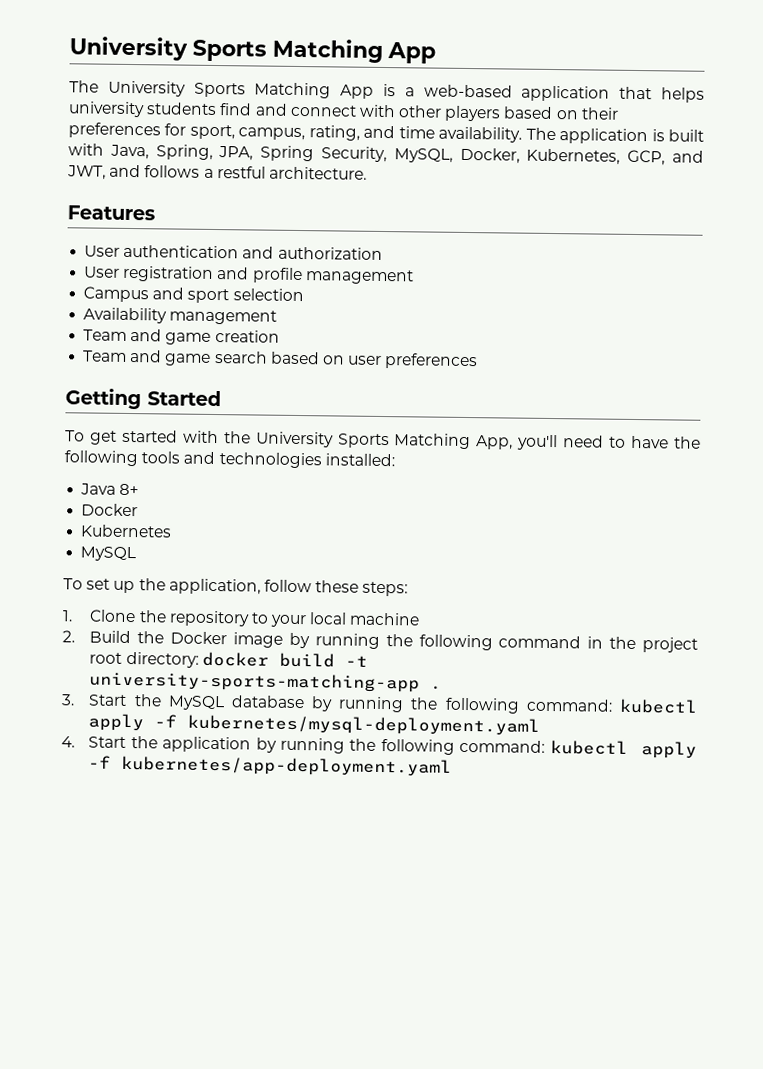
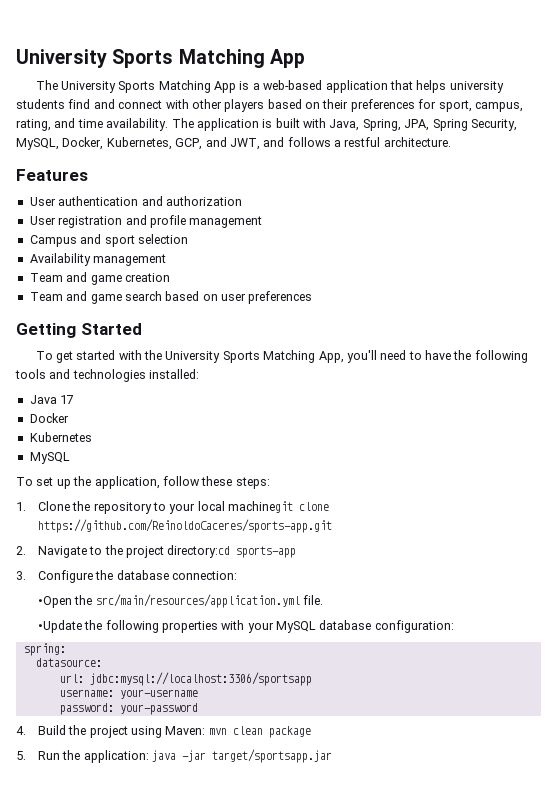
- Java 8+
+ Java 17
- 1. Clone the repository to your local machine
- 2. Build the Docker image by running the following command in the project root directory: docker build -t university-sports-matching-app .
- 3. Start the MySQL database by running the following command: kubectl apply -f kubernetes/mysql-deployment.yaml
- 4. Start the application by running the following command: kubectl apply -f kubernetes/app-deployment.yaml
+ 1. Clone the repository to your local machinegit clone https://github.com/ReinoldoCaceres/sports-app.git
+ 2. Navigate to the project directory:cd sports-app
+ 3. Configure the database connection:
+ •Open the src/main/resources/application.yml file.
+ •Update the following properties with your MySQL database configuration:
+ spring:
+ datasource:
+ url: jdbc:mysql://localhost:3306/sportsapp
+ username: your-username
+ password: your-password
+ 4. Build the project using Maven: mvn clean package
+ 5. Run the application: java -jar target/sportsapp.jar

